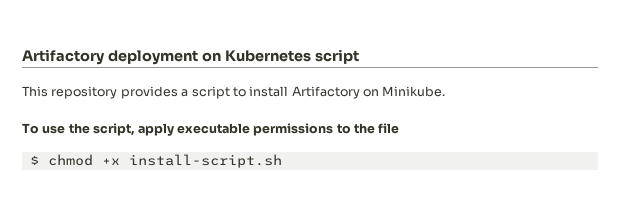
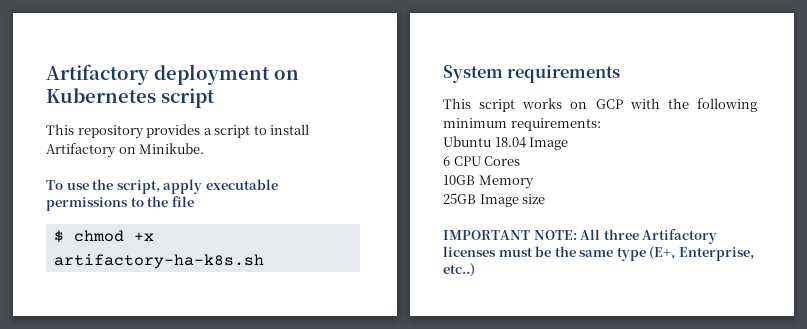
- $ chmod +x install-script.sh
+ $ chmod +x artifactory-ha-k8s.sh
+ System requirements
+ This script works on GCP with the following minimum requirements:
+ Ubuntu 18.04 Image
+ 6 CPU Cores
+ 10GB Memory
+ 25GB Image size
+ IMPORTANT NOTE: All three Artifactory licenses must be the same type (E+, Enterprise, etc..)

